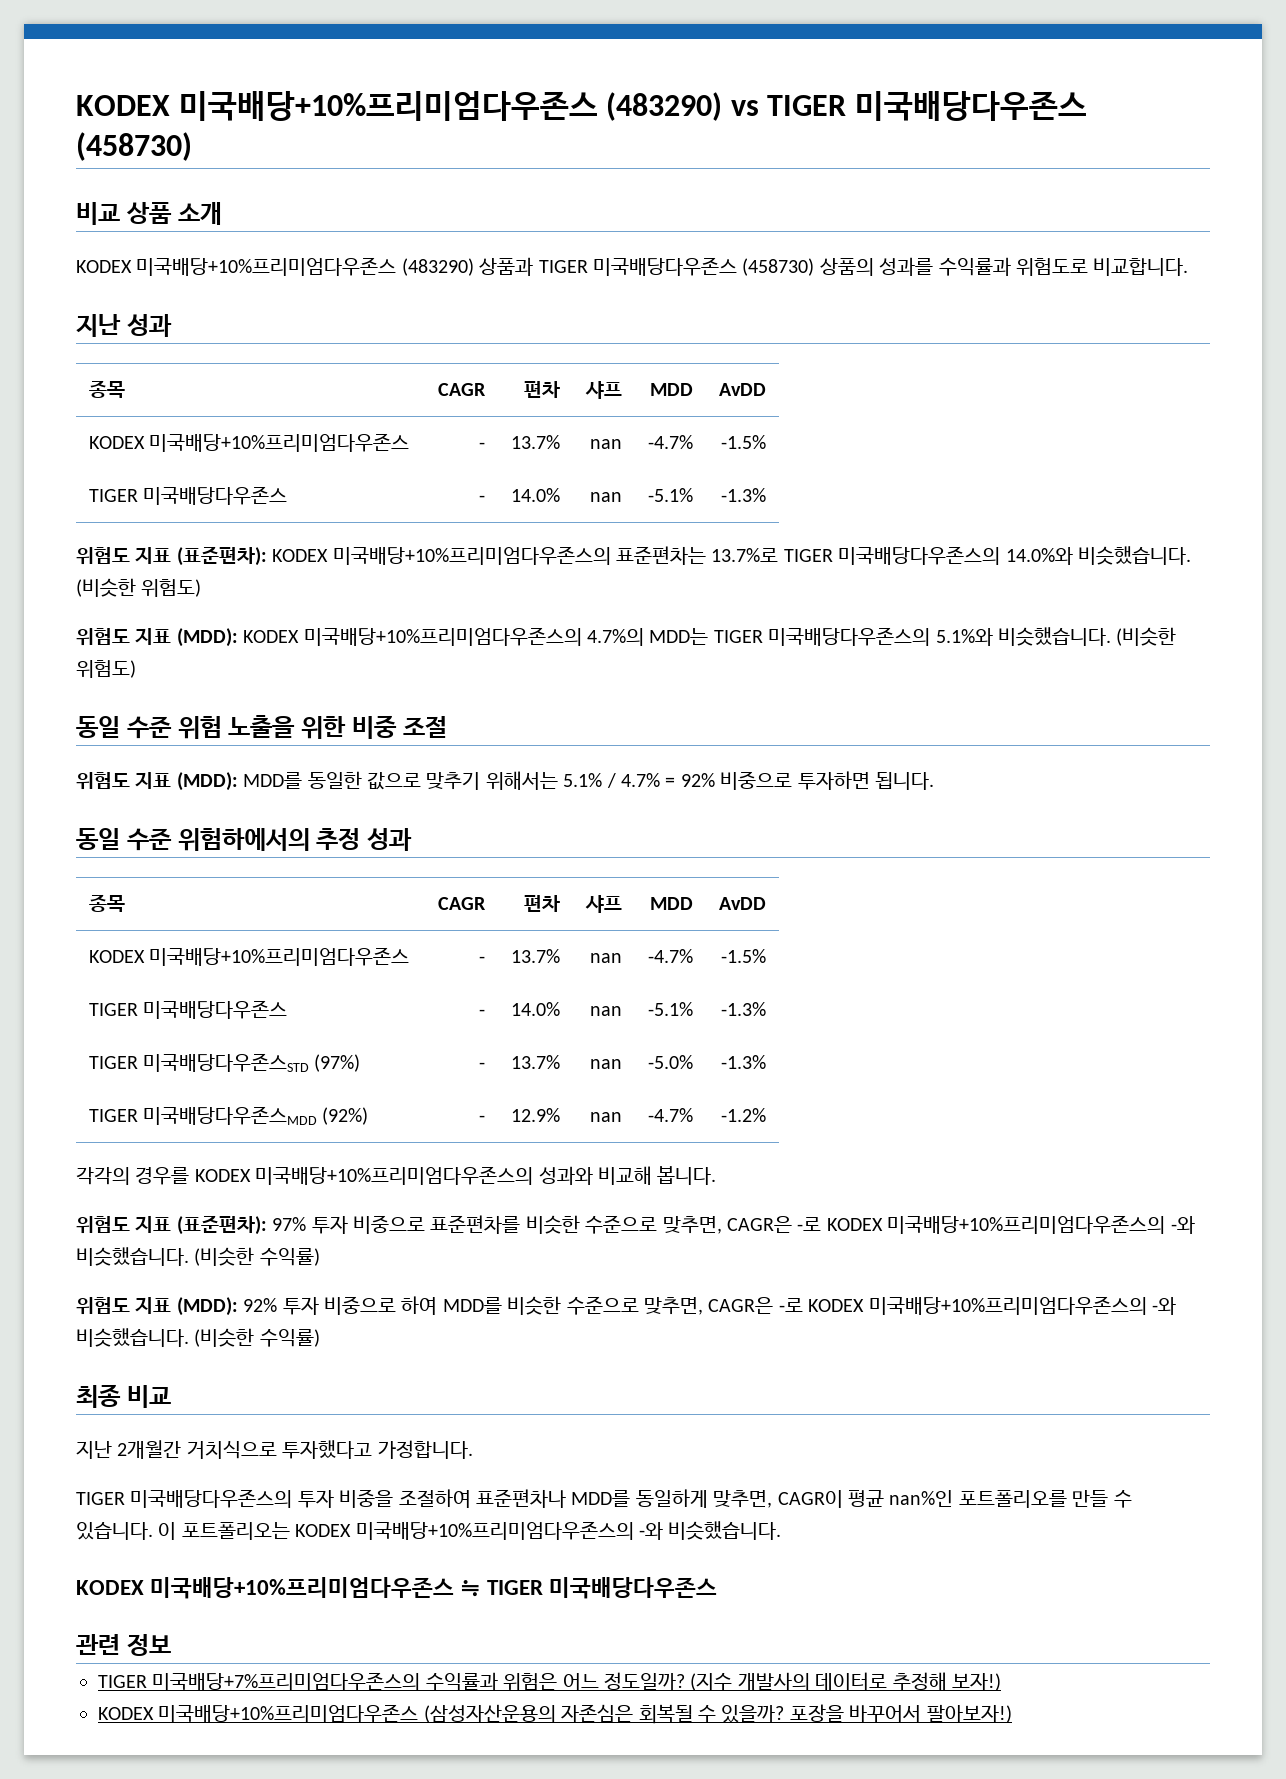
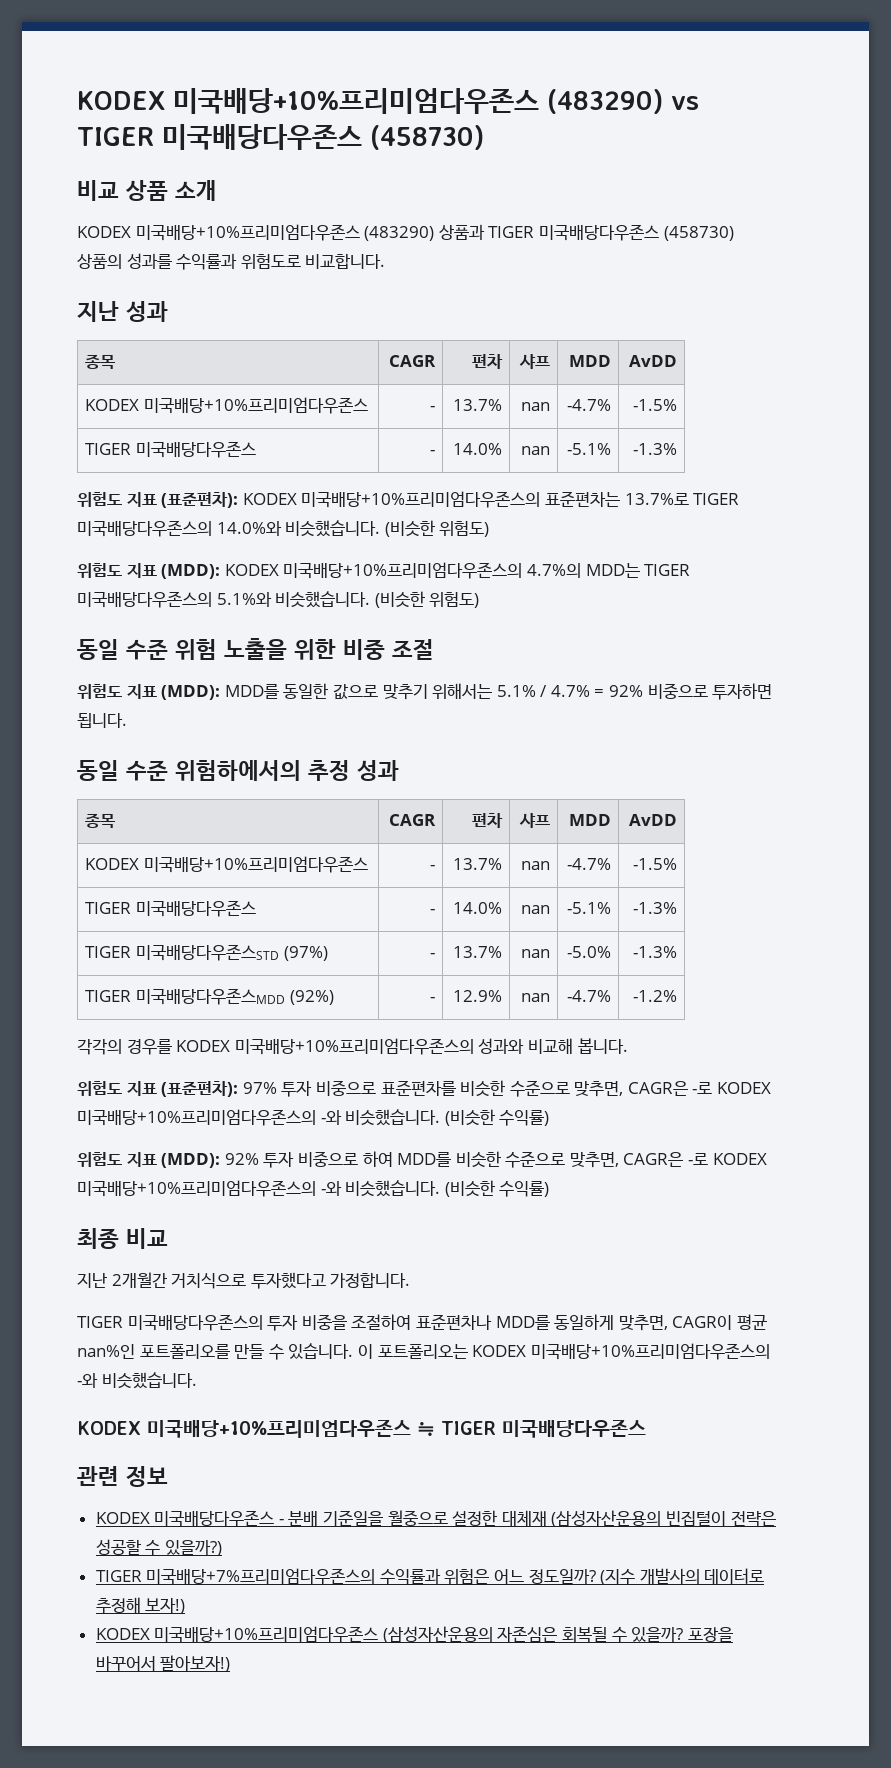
+ KODEX 미국배당다우존스 - 분배 기준일을 월중으로 설정한 대체재 (삼성자산운용의 빈집털이 전략은 성공할 수 있을까?)

